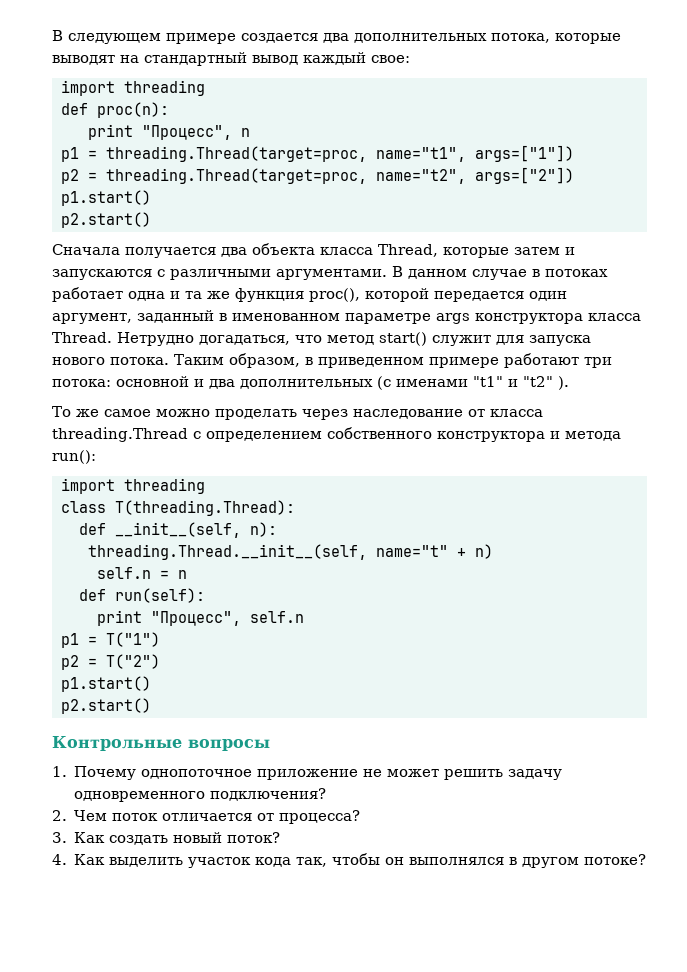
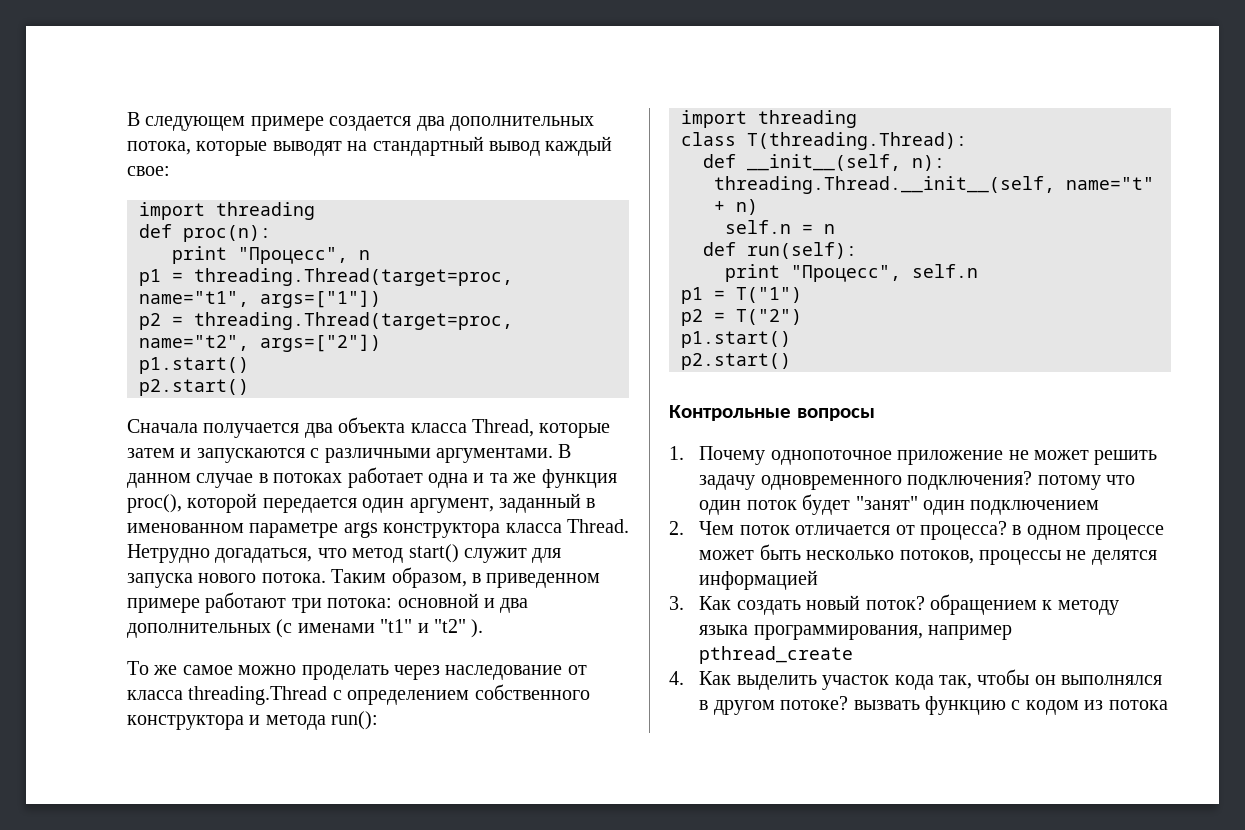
- 1. Почему однопоточное приложение не может решить задачу одновременного подключения?
+ 1. Почему однопоточное приложение не может решить задачу одновременного подключения? потому что один поток будет "занят" один подключением
- 2. Чем поток отличается от процесса?
+ 2. Чем поток отличается от процесса? в одном процессе может быть несколько потоков, процессы не делятся информацией
- 3. Как создать новый поток?
+ 3. Как создать новый поток? обращением к методу языка программирования, например pthread_create
- 4. Как выделить участок кода так, чтобы он выполнялся в другом потоке?
+ 4. Как выделить участок кода так, чтобы он выполнялся в другом потоке? вызвать функцию с кодом из потока

